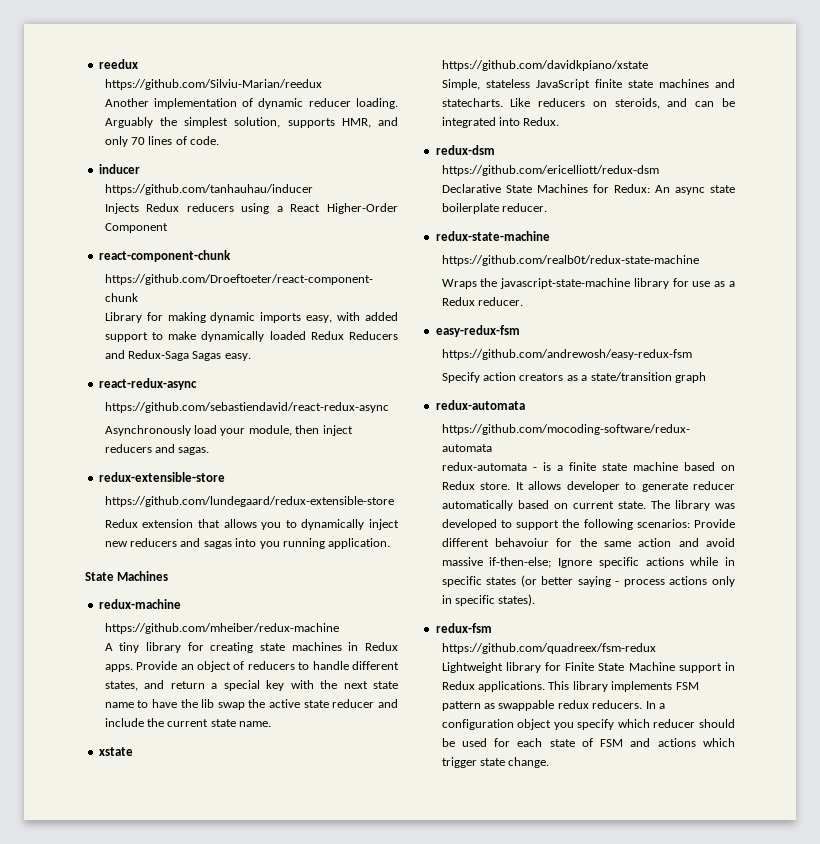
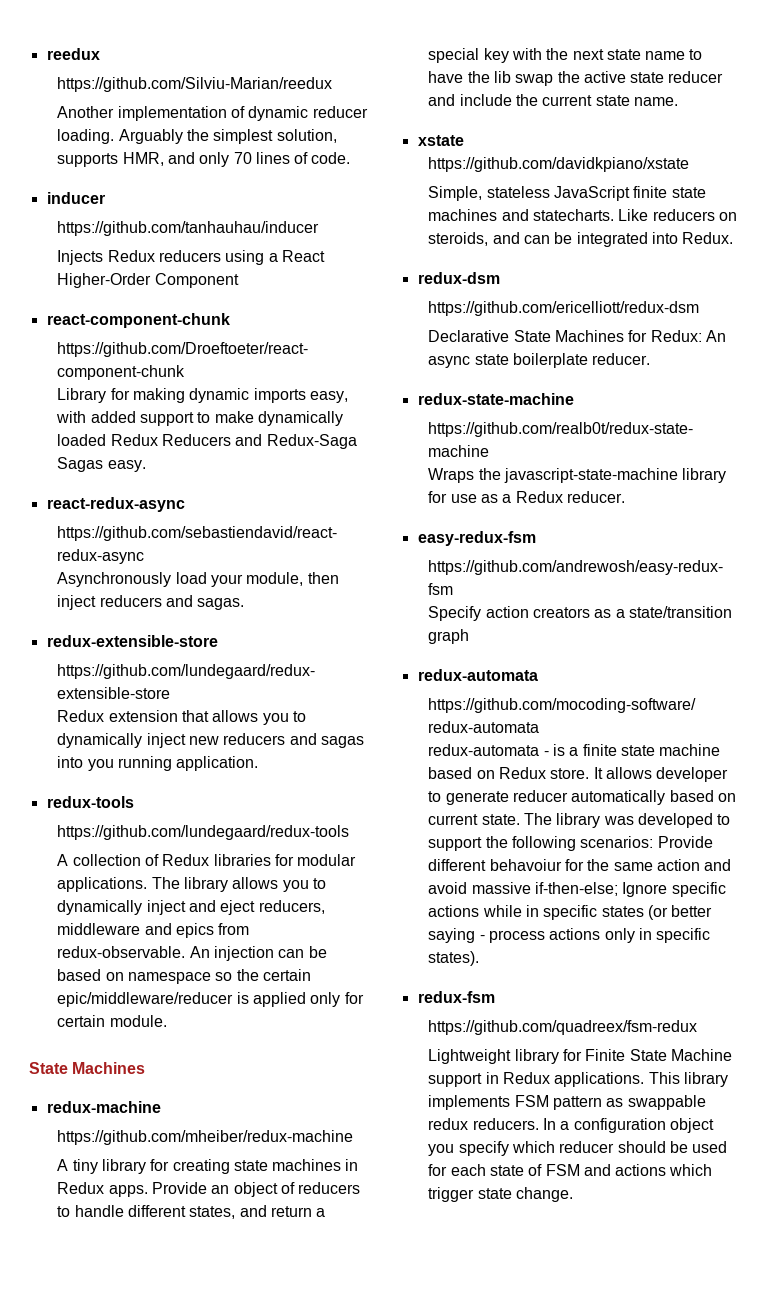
+ redux-tools
+ https://github.com/lundegaard/redux-tools
+ A collection of Redux libraries for modular applications. The library allows you to dynamically inject and eject reducers, middleware and epics from redux-observable. An injection can be based on namespace so the certain epic/middleware/reducer is applied only for certain module.

